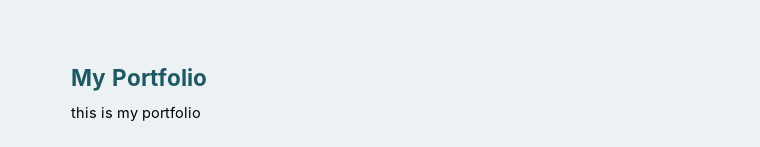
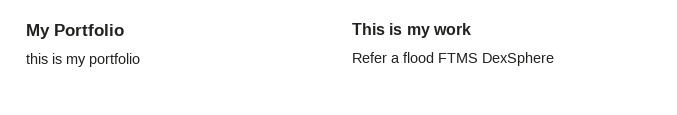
+ This is my work
+ Refer a flood FTMS DexSphere

